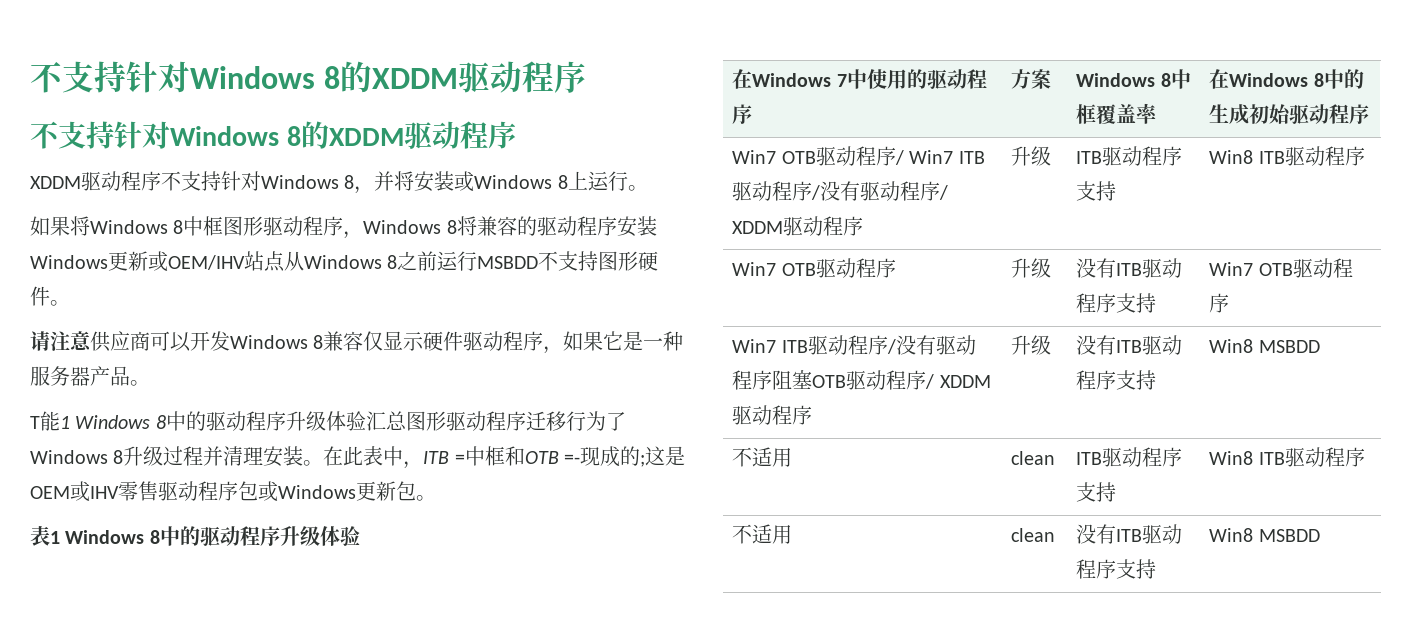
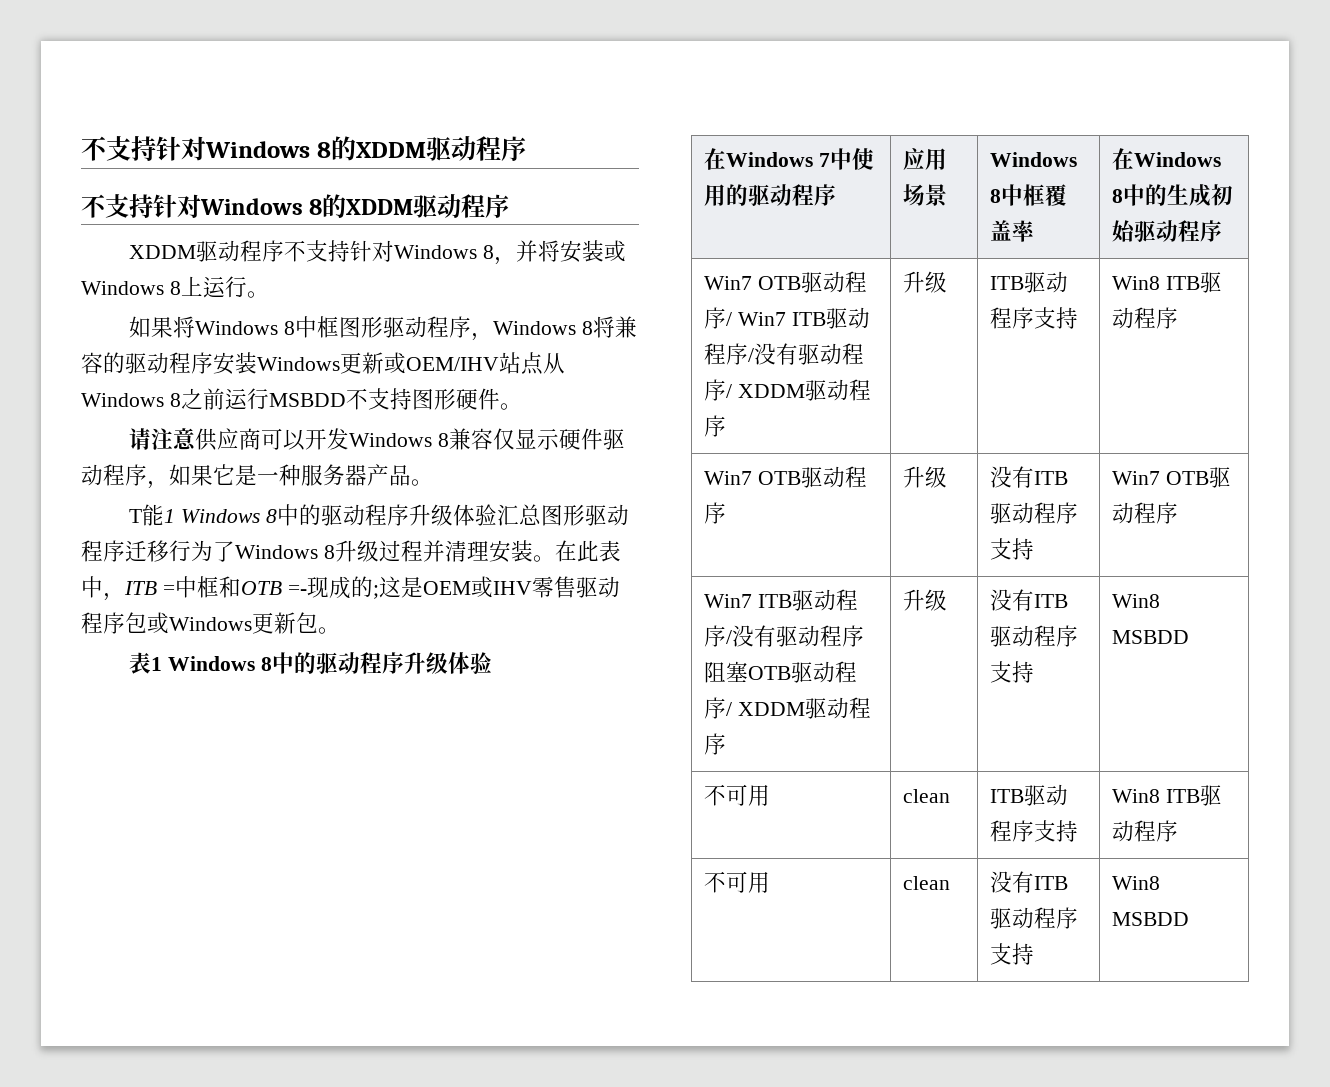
- 在Windows 7中使用的驱动程序 | 方案 | Windows 8中框覆盖率 | 在Windows 8中的生成初始驱动程序
+ 在Windows 7中使用的驱动程序 | 应用场景 | Windows 8中框覆盖率 | 在Windows 8中的生成初始驱动程序
- 不适用 | clean | ITB驱动程序支持 | Win8 ITB驱动程序
+ 不可用 | clean | ITB驱动程序支持 | Win8 ITB驱动程序
- 不适用 | clean | 没有ITB驱动程序支持 | Win8 MSBDD
+ 不可用 | clean | 没有ITB驱动程序支持 | Win8 MSBDD

